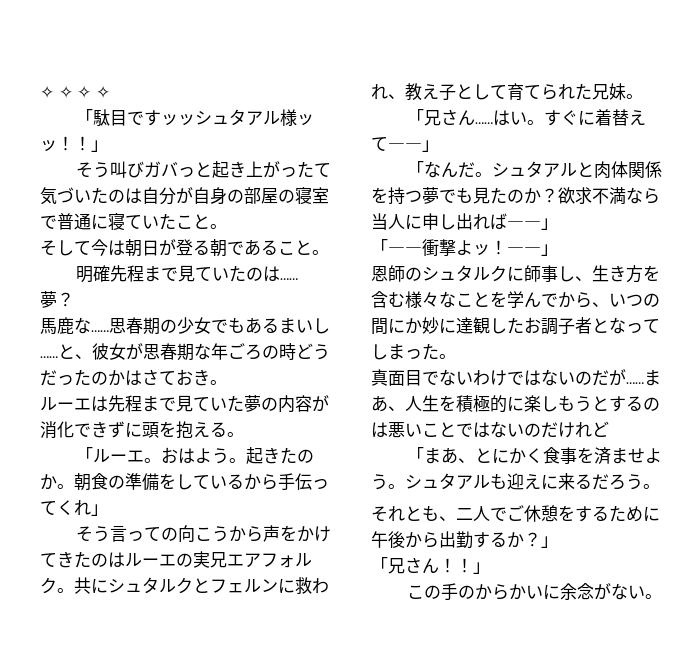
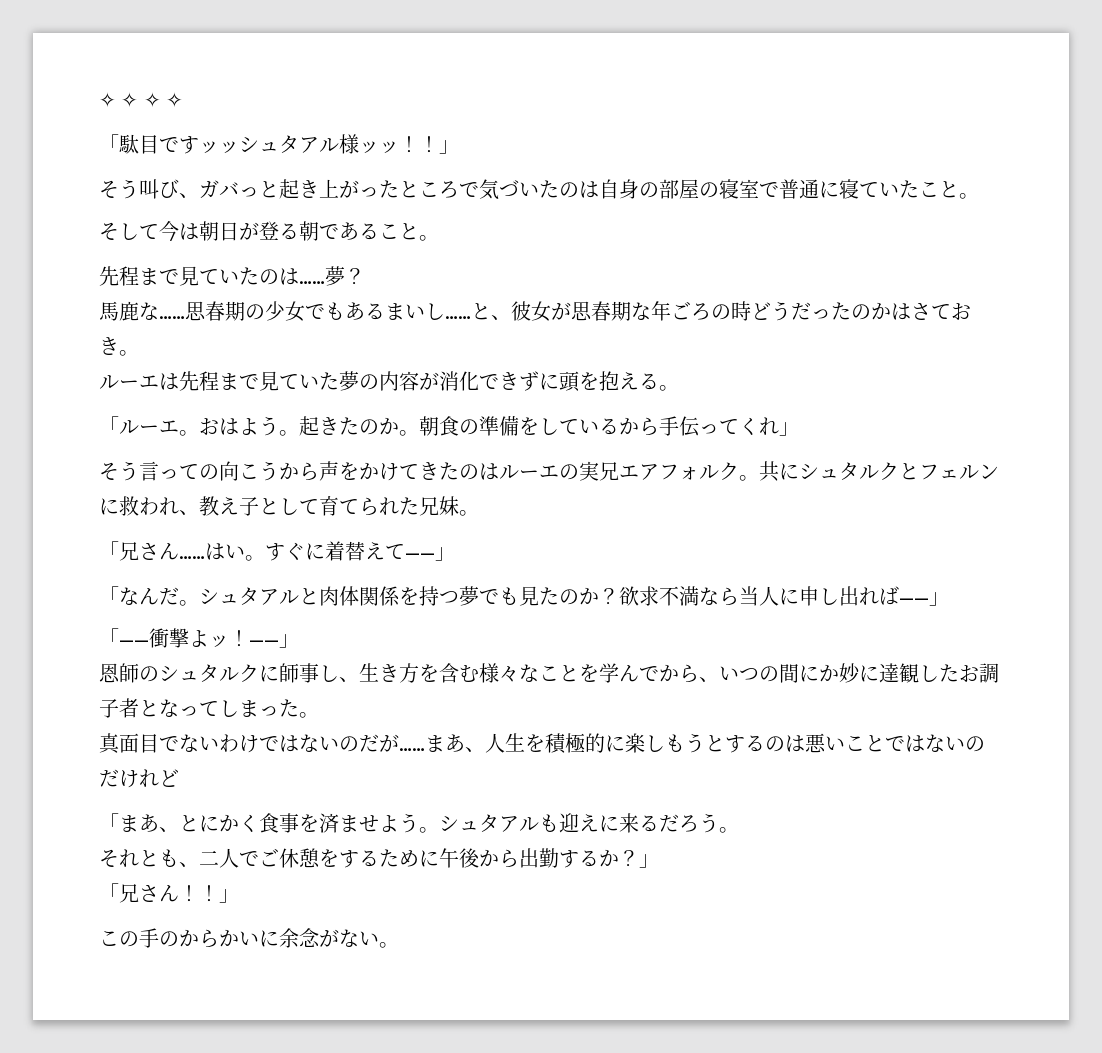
- そう叫びガバっと起き上がったて気づいたのは自分が自身の部屋の寝室で普通に寝ていたこと。
+ そう叫び、ガバっと起き上がったところで気づいたのは自身の部屋の寝室で普通に寝ていたこと。
- 明確先程まで見ていたのは……
+ 先程まで見ていたのは……

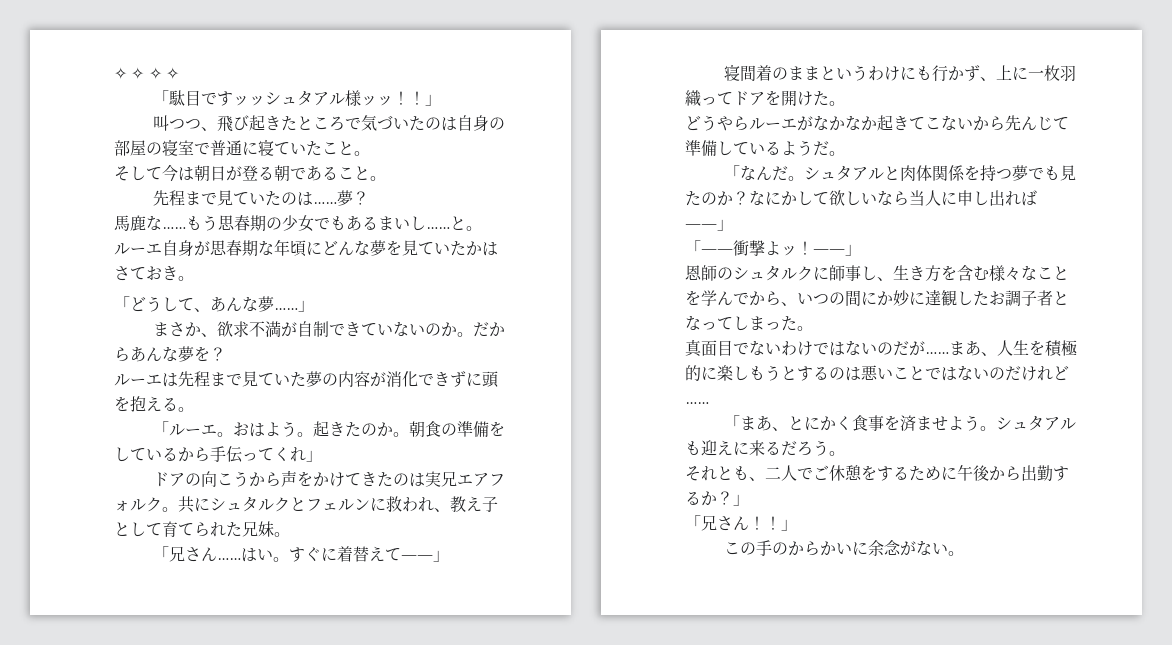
- そう叫び、ガバっと起き上がったところで気づいたのは自身の部屋の寝室で普通に寝ていたこと。
+ 叫つつ、飛び起きたところで気づいたのは自身の部屋の寝室で普通に寝ていたこと。
- 思春期の少女でもあるまいし……
+ もう思春期の少女でもあるまいし……
- と、彼女が思春期な年ごろの時どうだったのかはさておき。
+ と。ルーエ自身が思春期な年頃にどんな夢を見ていたかはさておき。
+ 「どうして、あんな夢……」
+ まさか、欲求不満が自制できていないのか。だからあんな夢を？
- そう言っての向こうから声をかけてきたのはルーエの実兄エアフォルク。
+ ドアの向こうから声をかけてきたのは実兄エアフォルク。
+ 寝間着のままというわけにも行かず、上に一枚羽織ってドアを開けた。
+ どうやらルーエがなかなか起きてこないから先んじて準備しているようだ。
- 欲求不満なら当人に申し出れば――」
+ なにかして欲しいなら当人に申し出れば――」
- まあ、人生を積極的に楽しもうとするのは悪いことではないのだけれど
+ まあ、人生を積極的に楽しもうとするのは悪いことではないのだけれど……

